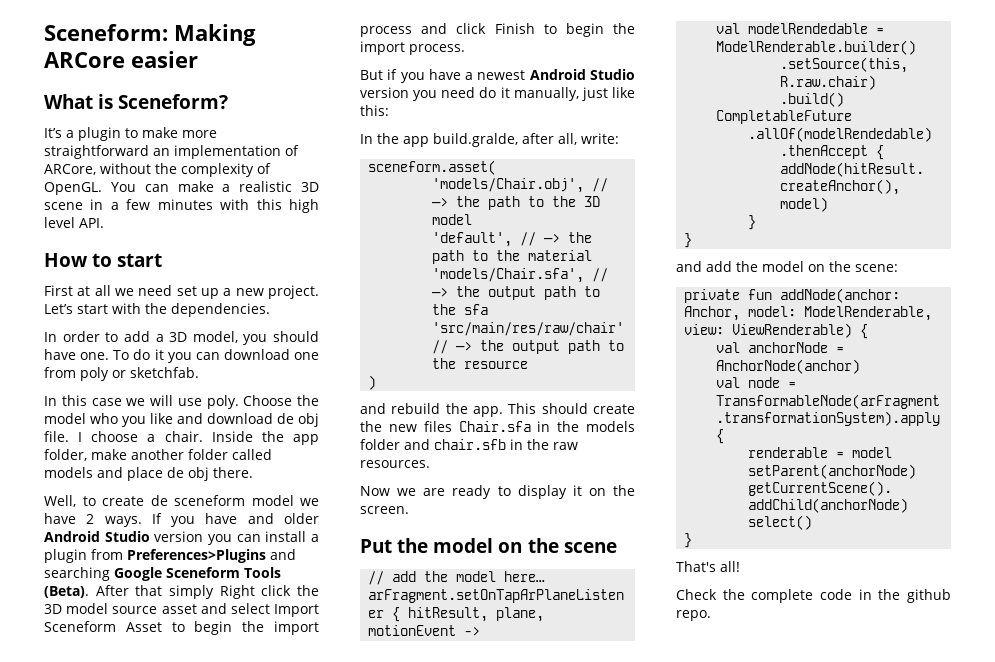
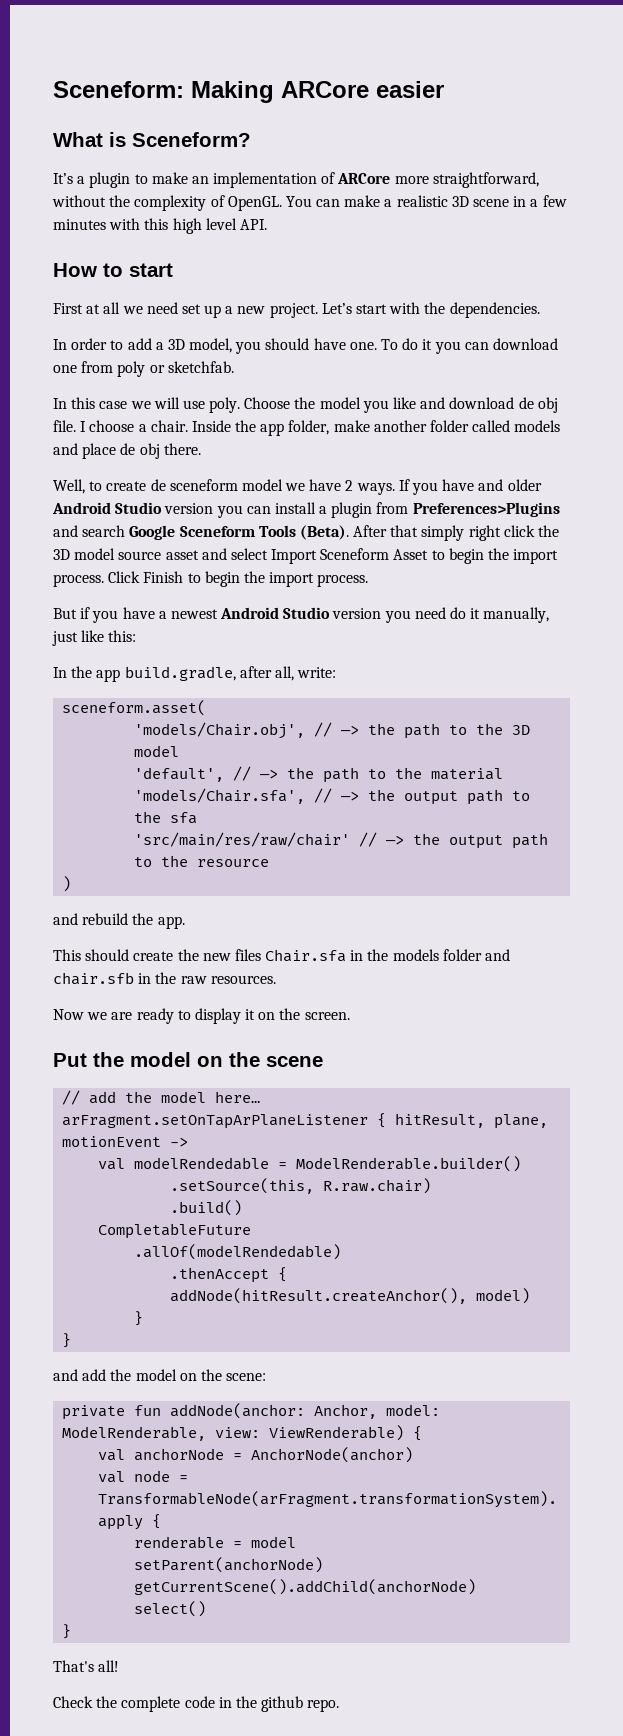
- It’s a plugin to make more straightforward an implementation of ARCore, without the complexity of OpenGL.
+ It’s a plugin to make an implementation of ARCore more straightforward, without the complexity of OpenGL.
- Choose the model who you like and download de obj file.
+ Choose the model you like and download de obj file.
- If you have and older Android Studio version you can install a plugin from Preferences>Plugins and searching Google Sceneform Tools (Beta).
+ If you have and older Android Studio version you can install a plugin from Preferences>Plugins and search Google Sceneform Tools (Beta).
- After that simply Right click the 3D model source asset and select Import Sceneform Asset to begin the import process and click Finish to begin the import process.
+ After that simply right click the 3D model source asset and select Import Sceneform Asset to begin the import process. Click Finish to begin the import process.
- In the app build.gralde, after all, write:
+ In the app build.gradle, after all, write:
- and rebuild the app. This should create the new files Chair.sfa in the models folder and chair.sfb in the raw resources.
+ and rebuild the app.
+ This should create the new files Chair.sfa in the models folder and chair.sfb in the raw resources.

